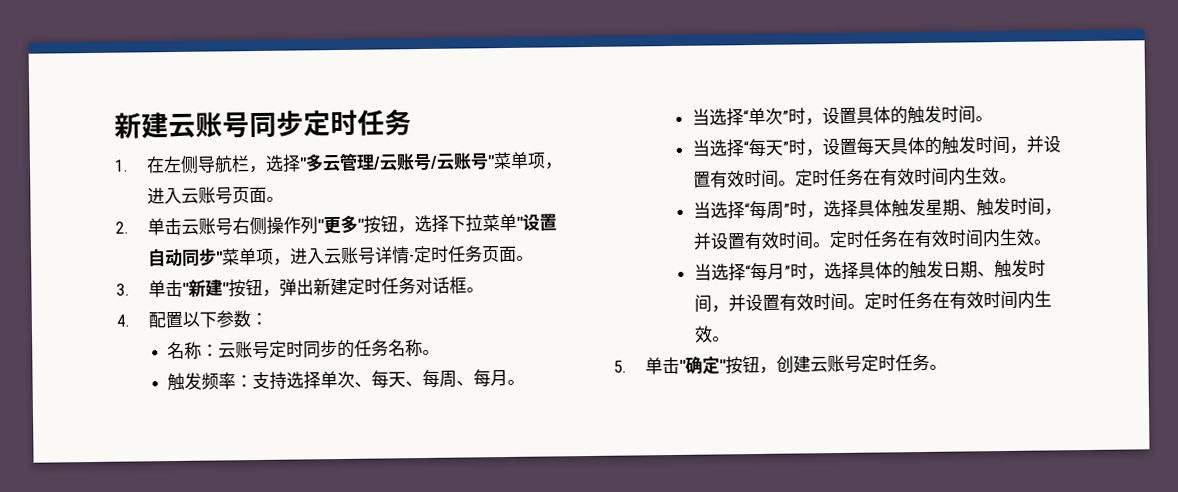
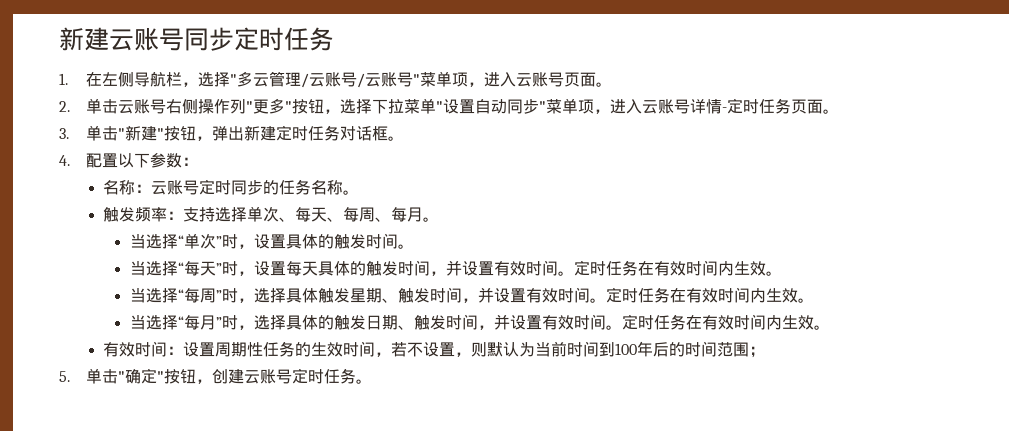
+ 有效时间：设置周期性任务的生效时间，若不设置，则默认为当前时间到100年后的时间范围；

